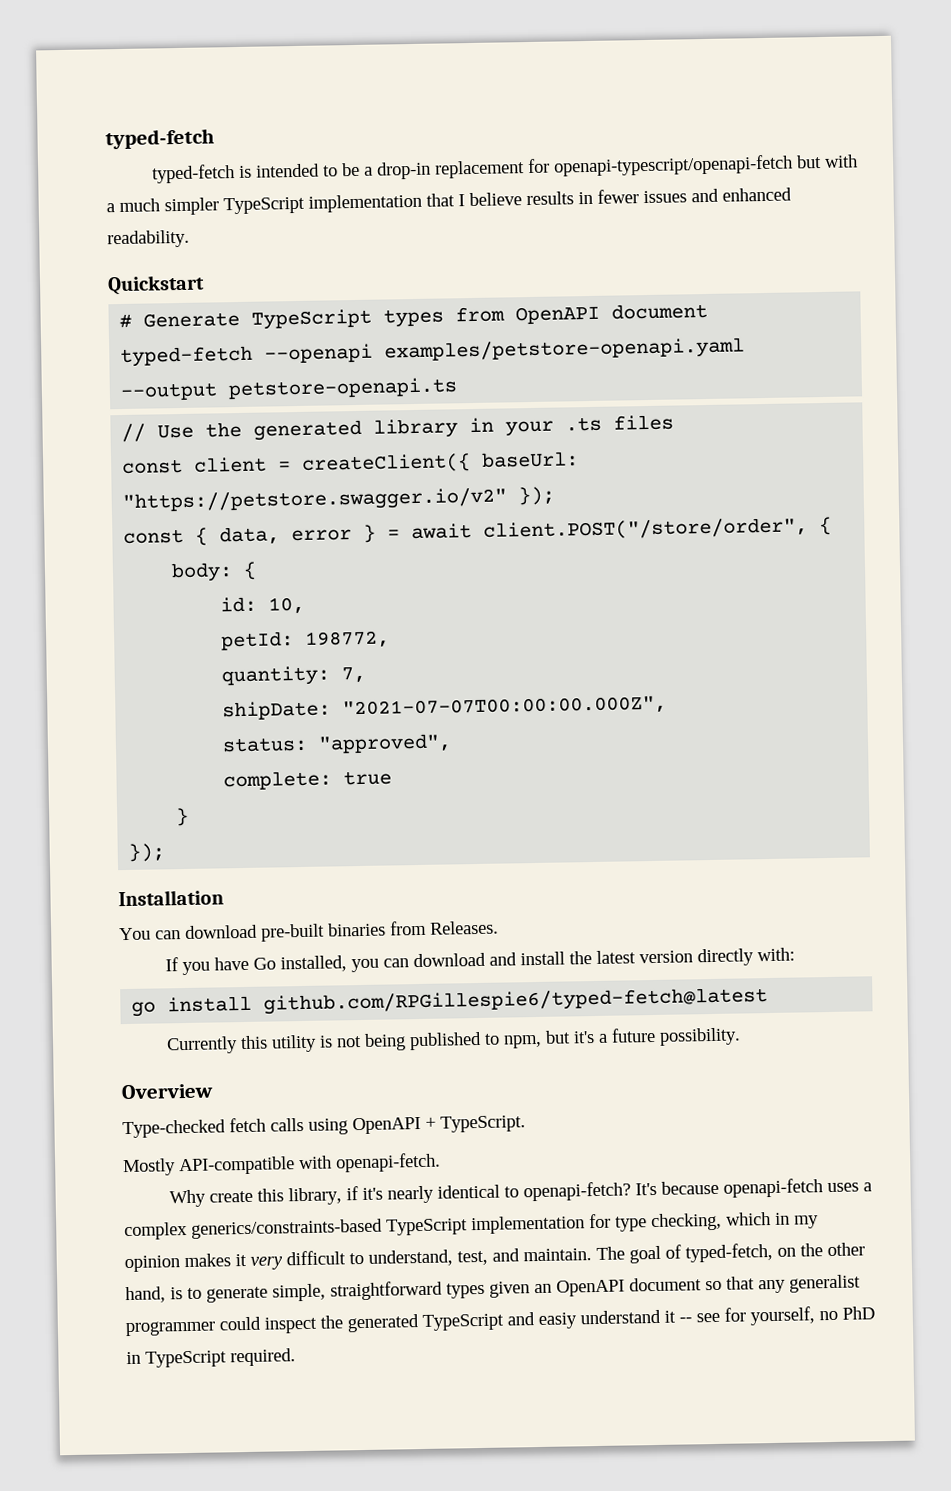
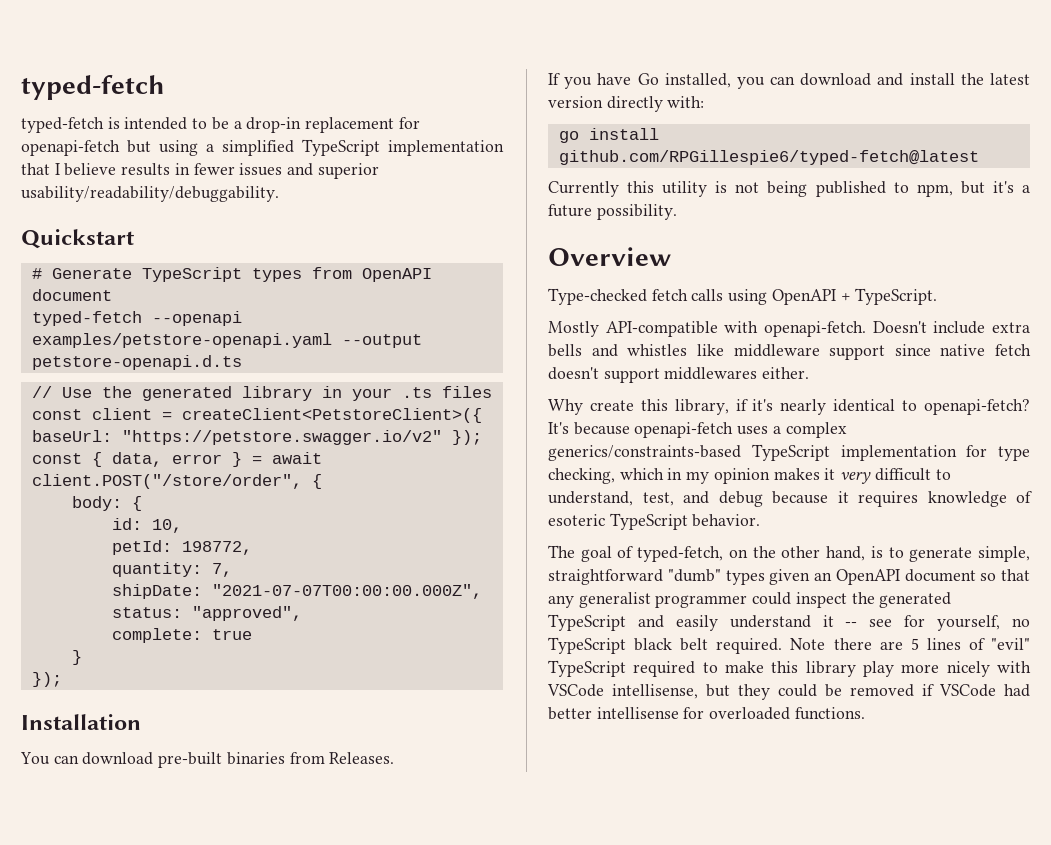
- typed-fetch is intended to be a drop-in replacement for openapi-typescript/openapi-fetch but with a much simpler TypeScript implementation that I believe results in fewer issues and enhanced readability.
+ typed-fetch is intended to be a drop-in replacement for openapi-fetch but using a simplified TypeScript implementation that I believe results in fewer issues and superior usability/readability/debuggability.
- typed-fetch --openapi examples/petstore-openapi.yaml --output petstore-openapi.ts
+ typed-fetch --openapi examples/petstore-openapi.yaml --output petstore-openapi.d.ts
- const client = createClient({ baseUrl: "https://petstore.swagger.io/v2" });
+ const client = createClient<PetstoreClient>({ baseUrl: "https://petstore.swagger.io/v2" });
+ Doesn't include extra bells and whistles like middleware support since native fetch doesn't support middlewares either.
- It's because openapi-fetch uses a complex generics/constraints-based TypeScript implementation for type checking, which in my opinion makes it very difficult to understand, test, and maintain. The goal of typed-fetch, on the other hand, is to generate simple, straightforward types given an OpenAPI document so that any generalist programmer could inspect the generated TypeScript and easiy understand it -- see for yourself, no PhD in TypeScript required.
+ It's because openapi-fetch uses a complex generics/constraints-based TypeScript implementation for type checking, which in my opinion makes it very difficult to understand, test, and debug because it requires knowledge of esoteric TypeScript behavior.
+ The goal of typed-fetch, on the other hand, is to generate simple, straightforward "dumb" types given an OpenAPI document so that any generalist programmer could inspect the generated TypeScript and easily understand it -- see for yourself, no TypeScript black belt required. Note there are 5 lines of "evil" TypeScript required to make this library play more nicely with VSCode intellisense, but they could be removed if VSCode had better intellisense for overloaded functions.

